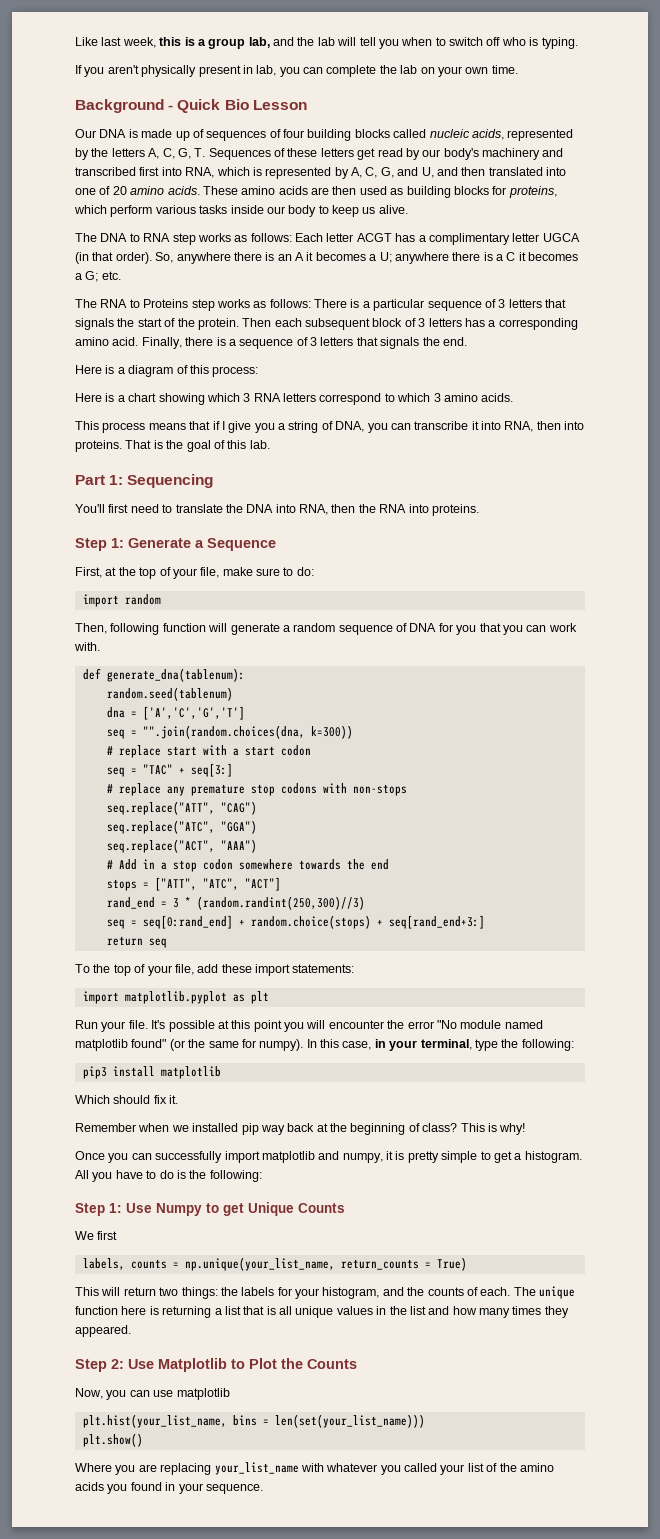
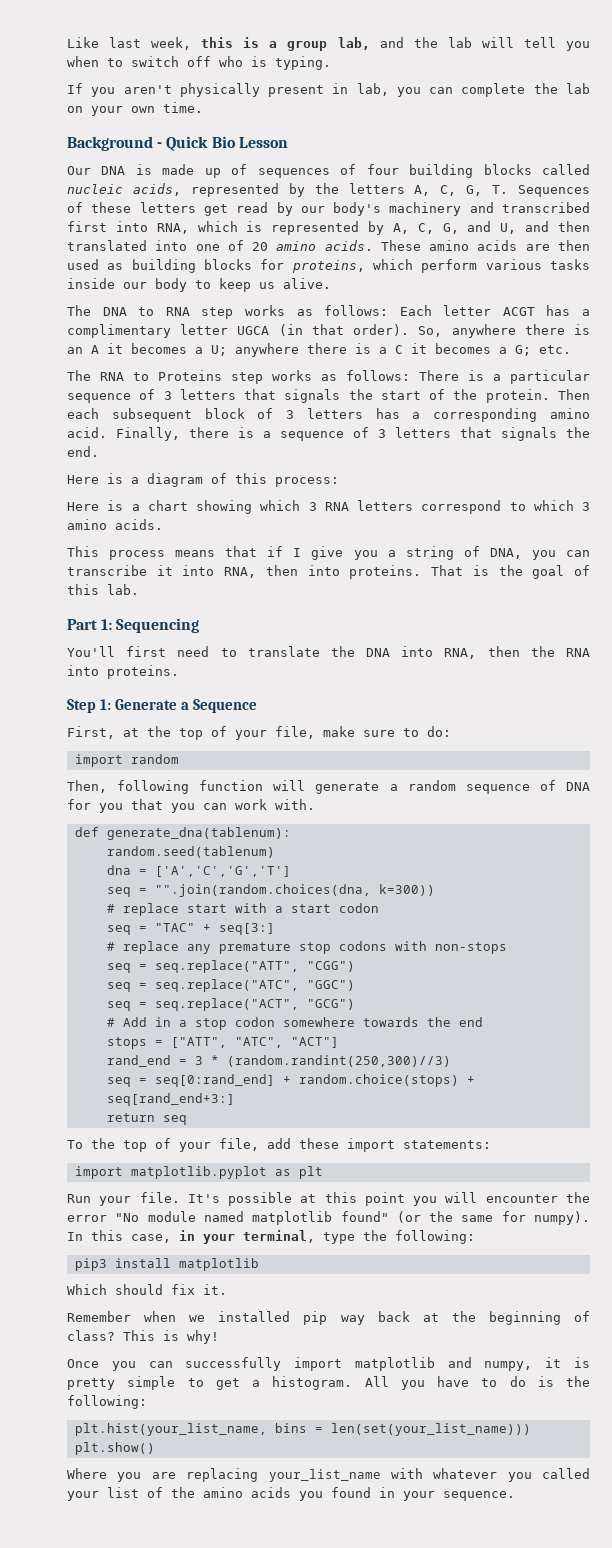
- seq.replace("ATT", "CAG")
- seq.replace("ATC", "GGA")
- seq.replace("ACT", "AAA")
+ seq = seq.replace("ATT", "CGG")
+ seq = seq.replace("ATC", "GGC")
+ seq = seq.replace("ACT", "GCG")
- Step 1: Use Numpy to get Unique Counts
- We first
- labels, counts = np.unique(your_list_name, return_counts = True)
- This will return two things: the labels for your histogram, and the counts of each. The unique function here is returning a list that is all unique values in the list and how many times they appeared.
- Step 2: Use Matplotlib to Plot the Counts
- Now, you can use matplotlib

